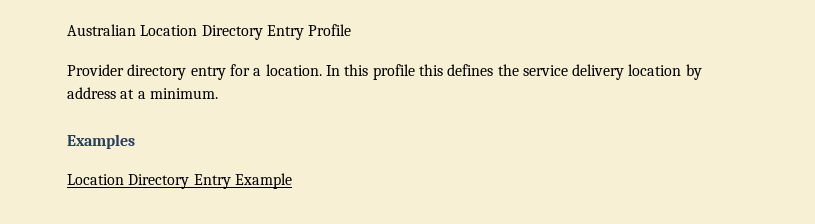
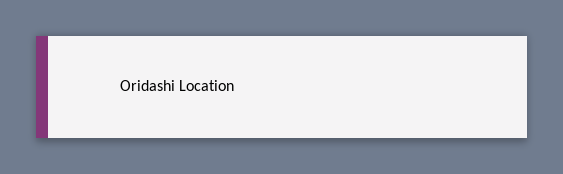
- Australian Location Directory Entry Profile
- Provider directory entry for a location. In this profile this defines the service delivery location by address at a minimum.
- Examples
- Location Directory Entry Example
+ Oridashi Location

